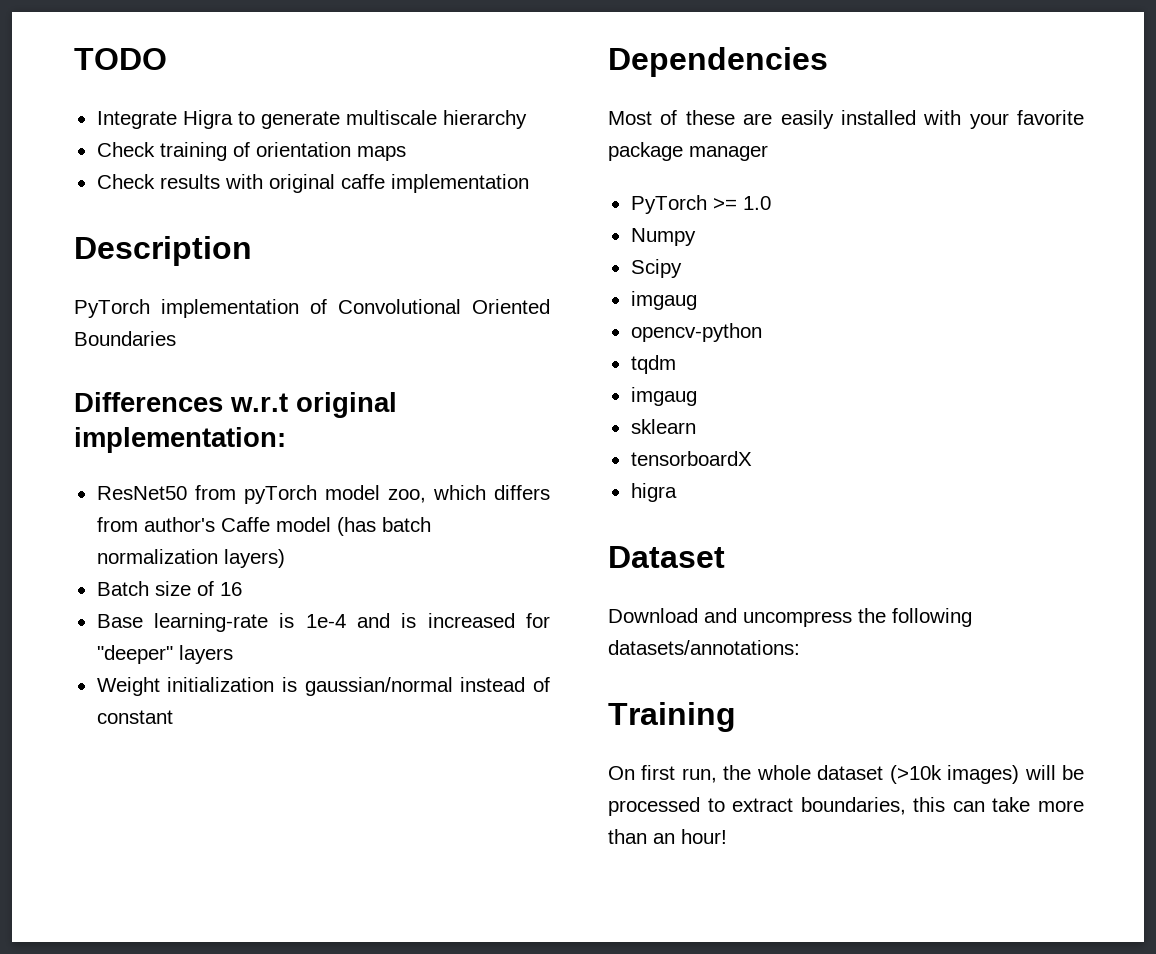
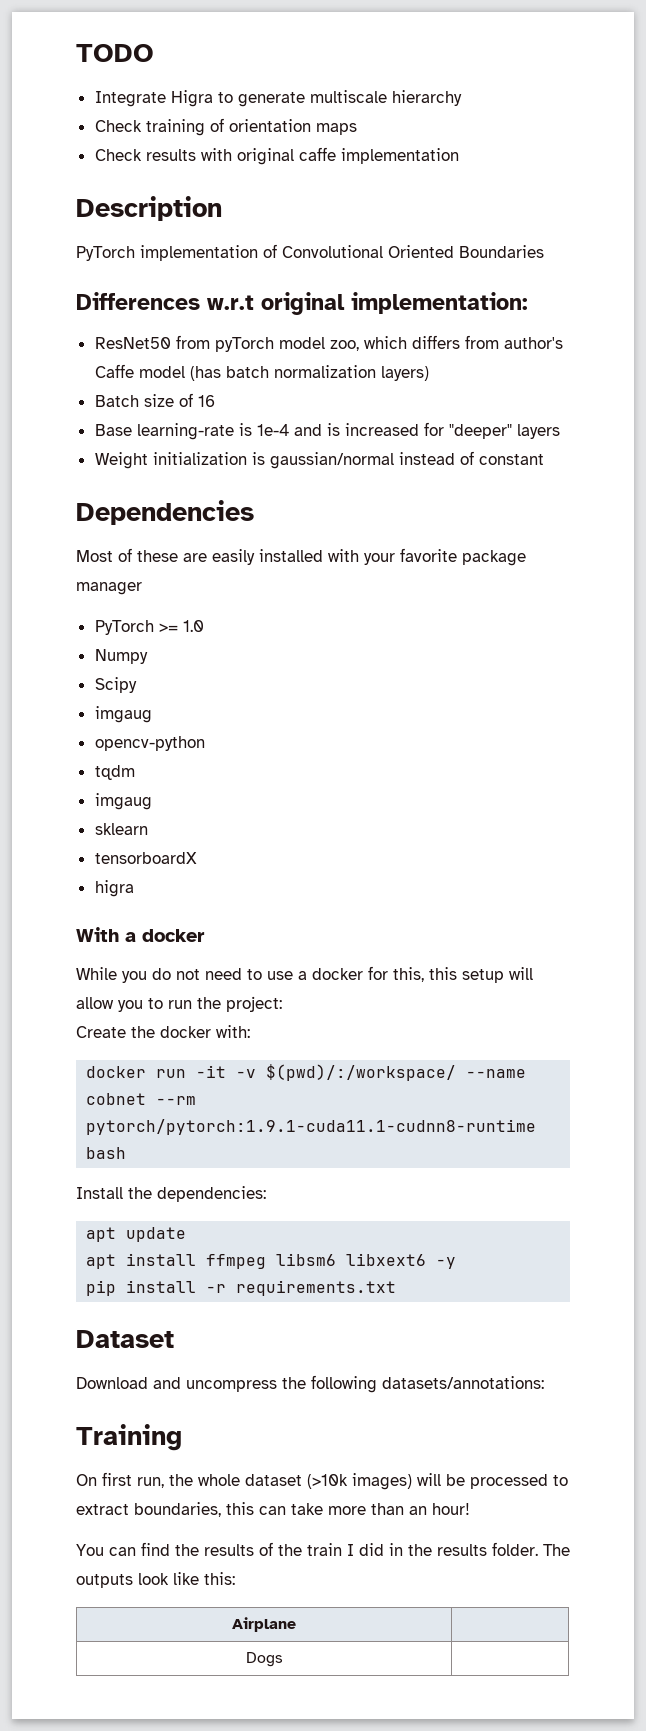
+ With a docker
+ While you do not need to use a docker for this, this setup will allow you to run the project:
+ Create the docker with:
+ docker run -it -v $(pwd)/:/workspace/ --name cobnet --rm pytorch/pytorch:1.9.1-cuda11.1-cudnn8-runtime bash
+ Install the dependencies:
+ apt update
+ apt install ffmpeg libsm6 libxext6 -y
+ pip install -r requirements.txt
+ You can find the results of the train I did in the results folder. The outputs look like this:
+ Airplane |
+ Dogs |

